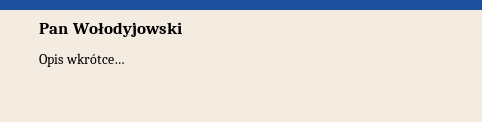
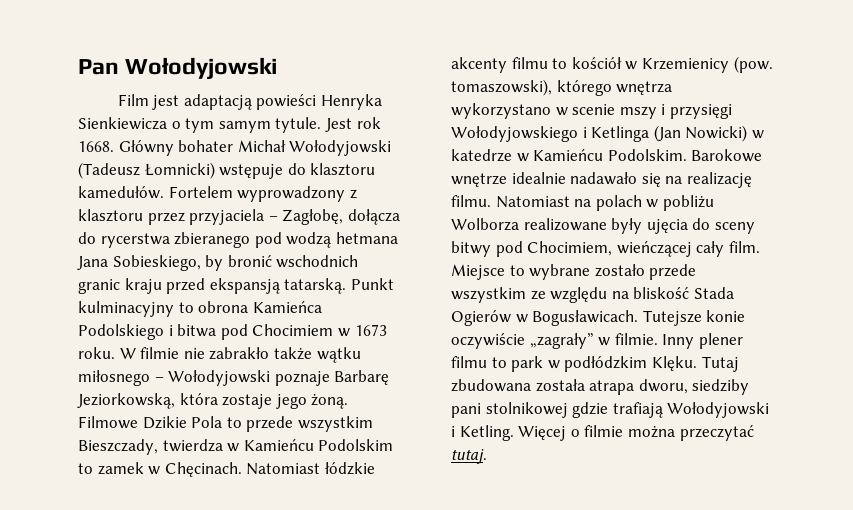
- Opis wkrótce…
+ Film jest adaptacją powieści Henryka Sienkiewicza o tym samym tytule. Jest rok 1668. Główny bohater Michał Wołodyjowski (Tadeusz Łomnicki) wstępuje do klasztoru kamedułów. Fortelem wyprowadzony z klasztoru przez przyjaciela – Zagłobę, dołącza do rycerstwa zbieranego pod wodzą hetmana Jana Sobieskiego, by bronić wschodnich granic kraju przed ekspansją tatarską. Punkt kulminacyjny to obrona Kamieńca Podolskiego i bitwa pod Chocimiem w 1673 roku. W filmie nie zabrakło także wątku miłosnego – Wołodyjowski poznaje Barbarę Jeziorkowską, która zostaje jego żoną. Filmowe Dzikie Pola to przede wszystkim Bieszczady, twierdza w Kamieńcu Podolskim to zamek w Chęcinach. Natomiast łódzkie akcenty filmu to kościół w Krzemienicy (pow. tomaszowski), którego wnętrza wykorzystano w scenie mszy i przysięgi Wołodyjowskiego i Ketlinga (Jan Nowicki) w katedrze w Kamieńcu Podolskim. Barokowe wnętrze idealnie nadawało się na realizację filmu. Natomiast na polach w pobliżu Wolborza realizowane były ujęcia do sceny bitwy pod Chocimiem, wieńczącej cały film. Miejsce to wybrane zostało przede wszystkim ze względu na bliskość Stada Ogierów w Bogusławicach. Tutejsze konie oczywiście „zagrały” w filmie. Inny plener filmu to park w podłódzkim Klęku. Tutaj zbudowana została atrapa dworu, siedziby pani stolnikowej gdzie trafiają Wołodyjowski i Ketling. Więcej o filmie można przeczytać tutaj.

